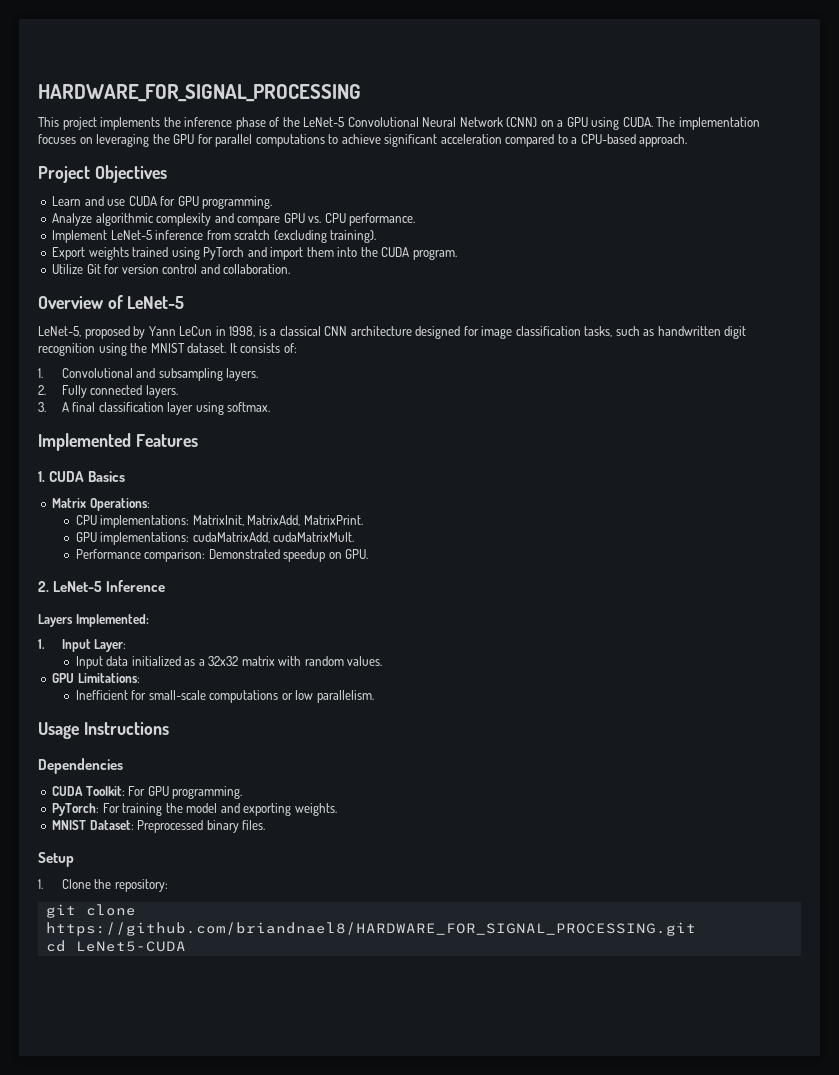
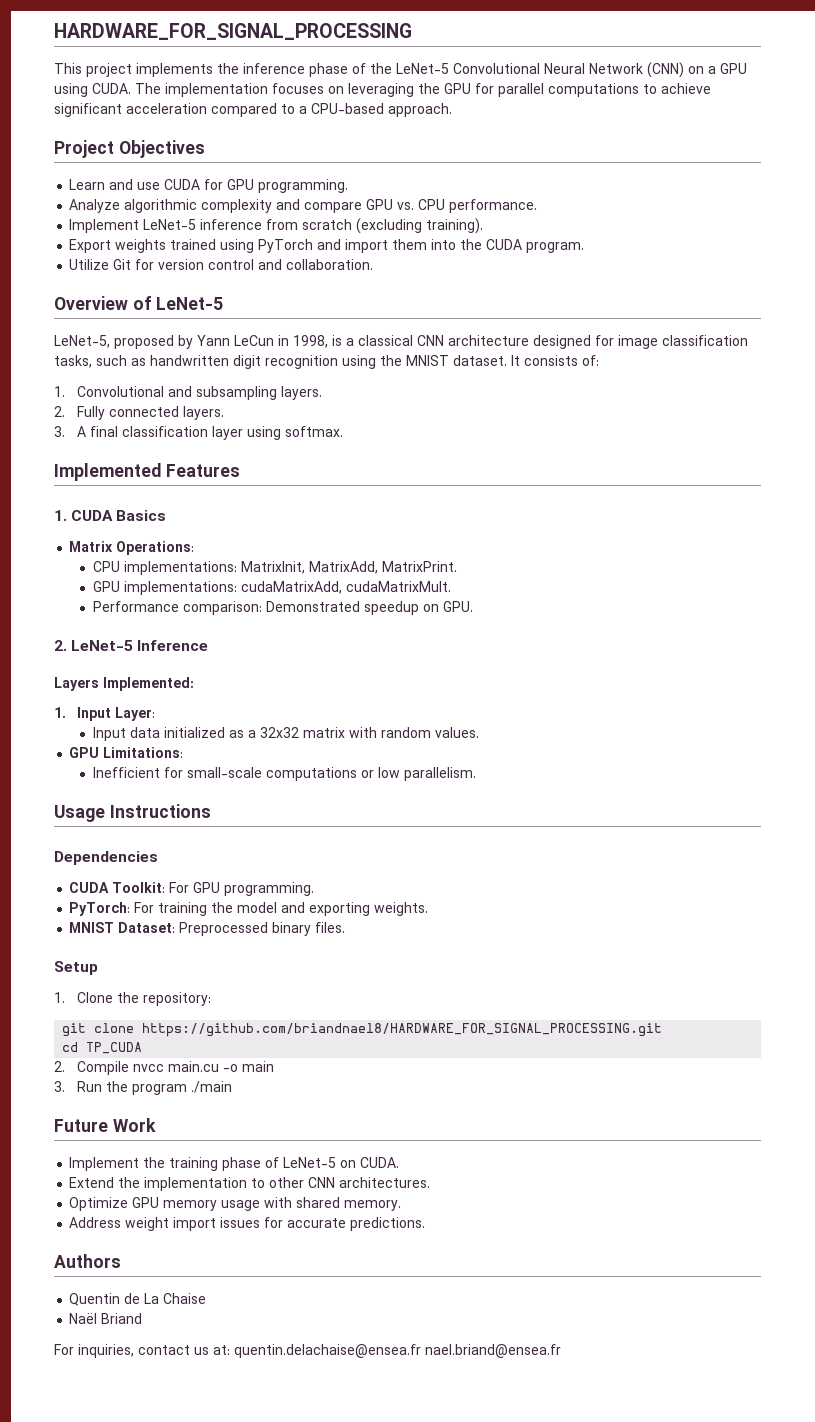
- cd LeNet5-CUDA
+ cd TP_CUDA
+ 2. Compile nvcc main.cu -o main
+ 3. Run the program ./main
+ Future Work
+ Implement the training phase of LeNet-5 on CUDA.
+ Extend the implementation to other CNN architectures.
+ Optimize GPU memory usage with shared memory.
+ Address weight import issues for accurate predictions.
+ Authors
+ Quentin de La Chaise
+ Naël Briand
+ For inquiries, contact us at: quentin.delachaise@ensea.fr nael.briand@ensea.fr

